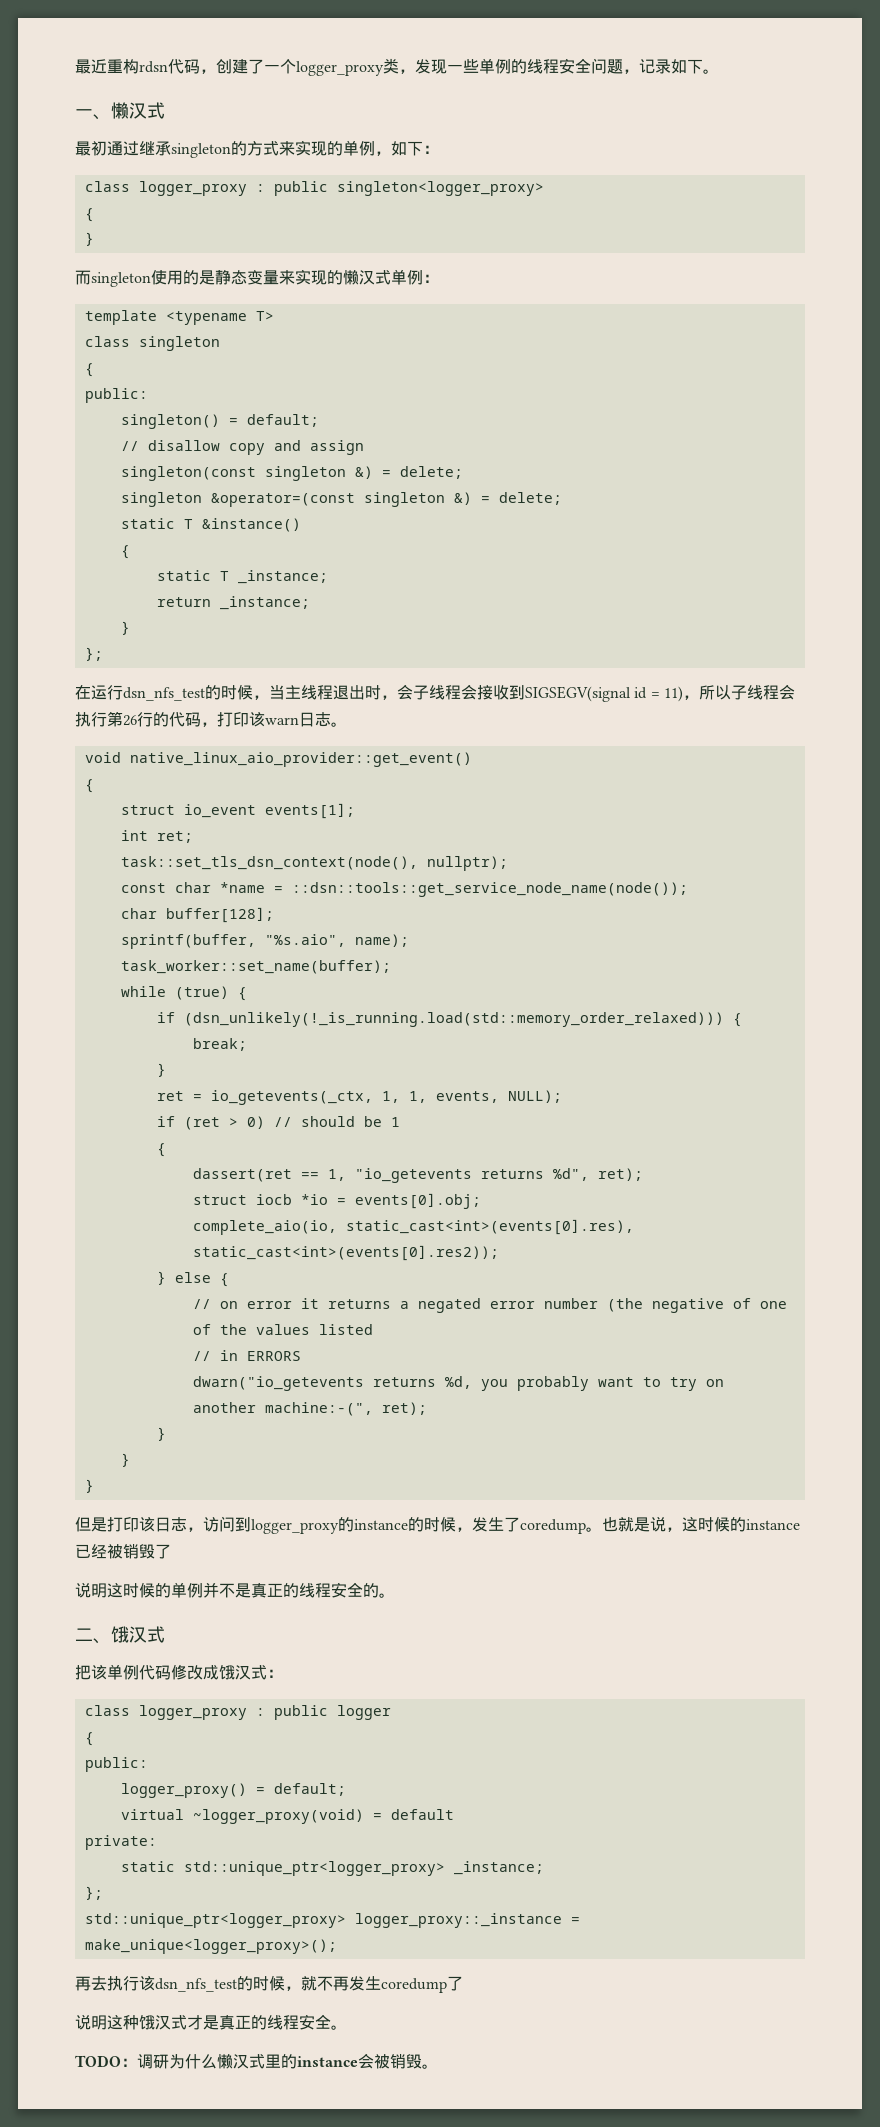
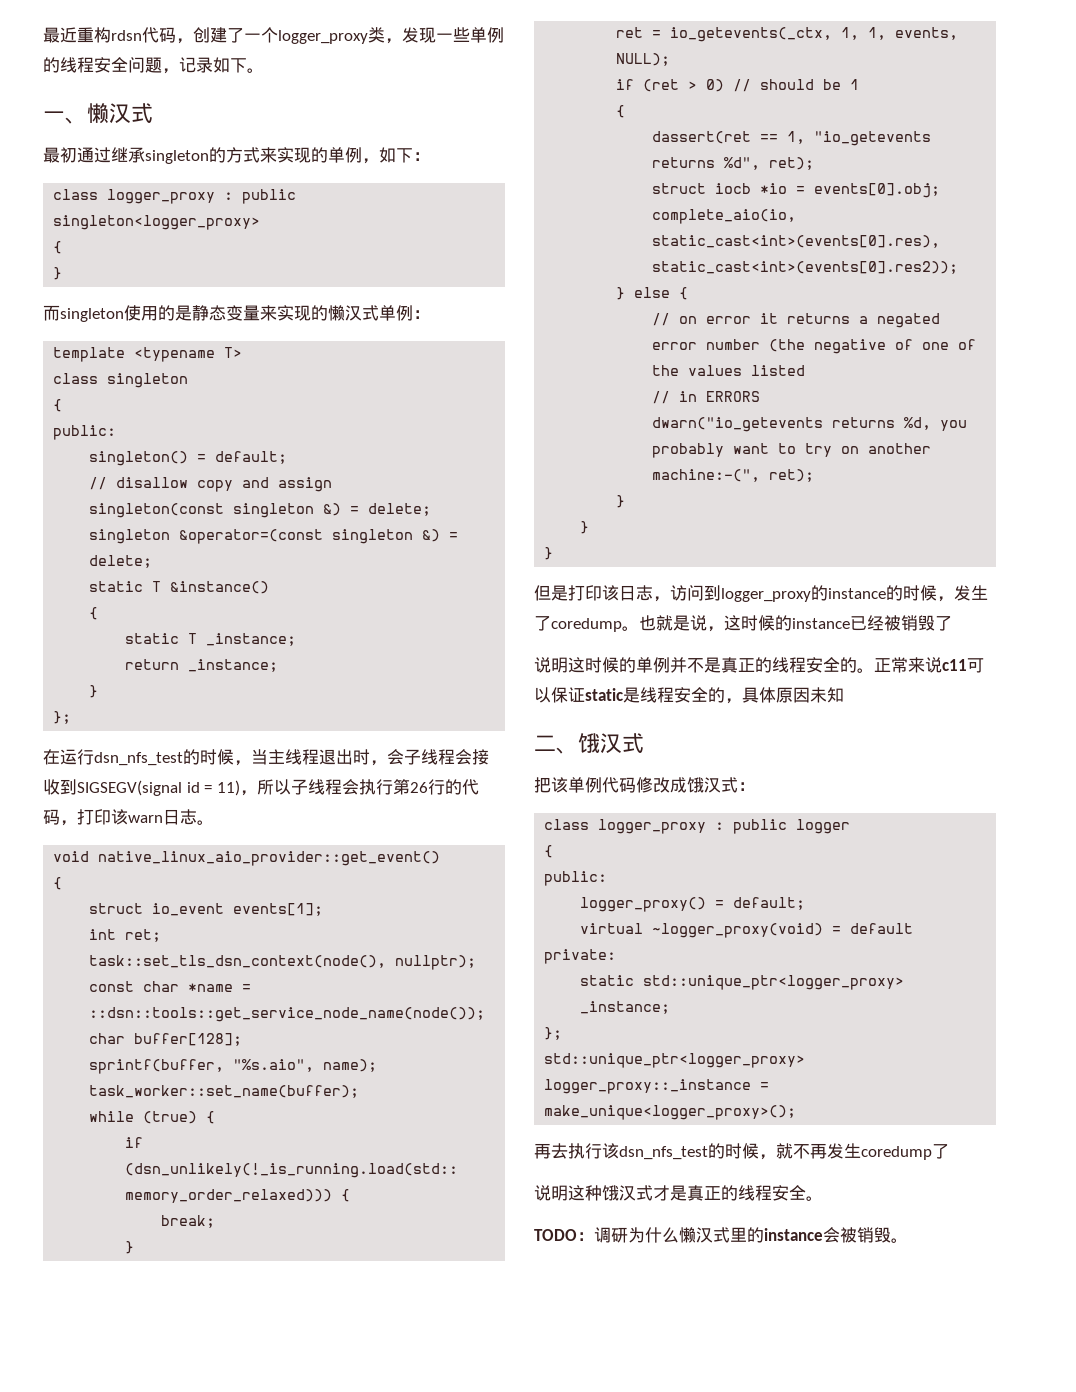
+ 正常来说c11可以保证static是线程安全的，具体原因未知

